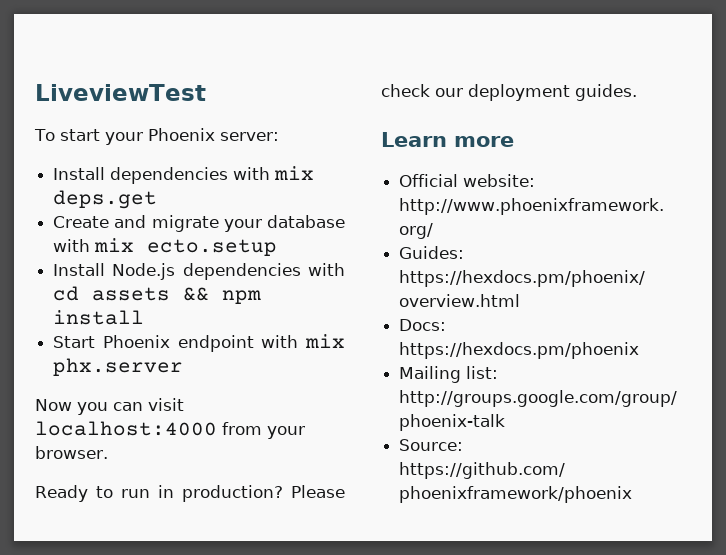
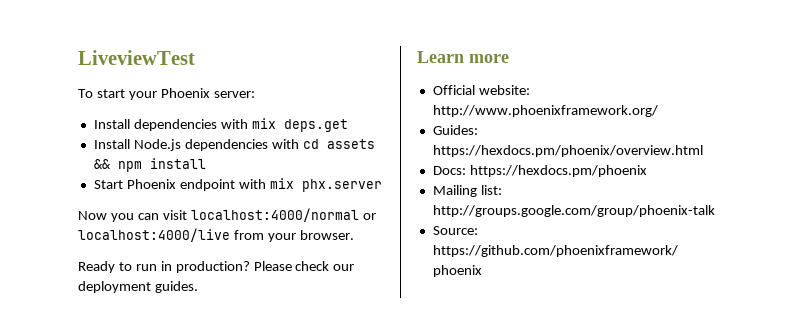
- Create and migrate your database with mix ecto.setup
- Now you can visit localhost:4000 from your browser.
+ Now you can visit localhost:4000/normal or localhost:4000/live from your browser.

